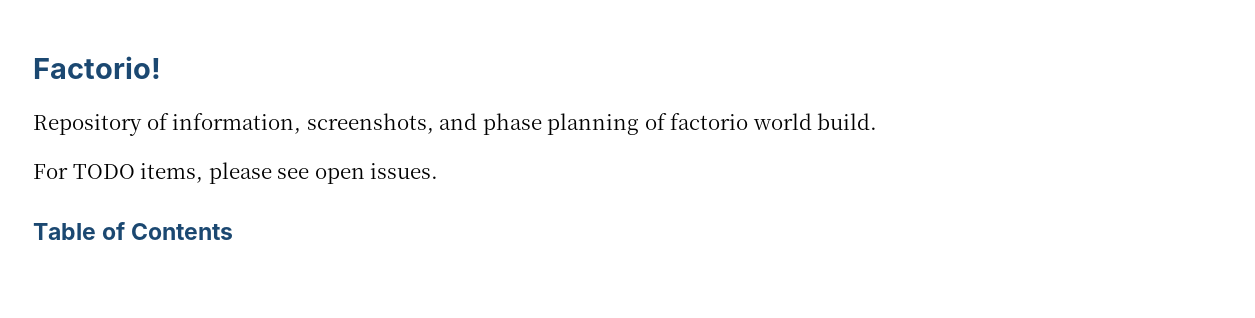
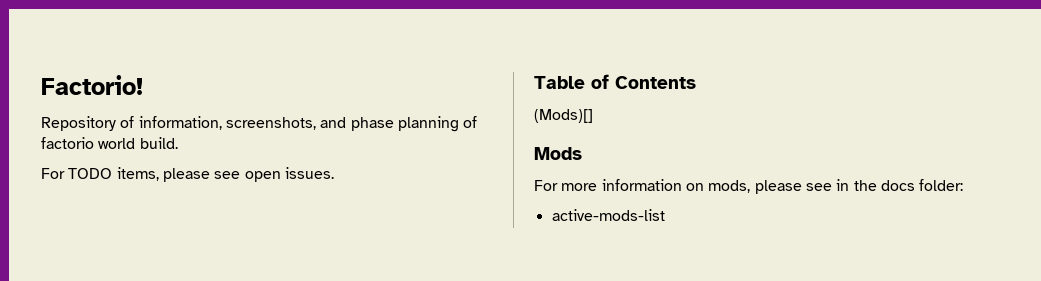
+ (Mods)[]
+ Mods
+ For more information on mods, please see in the docs folder:
+ active-mods-list

